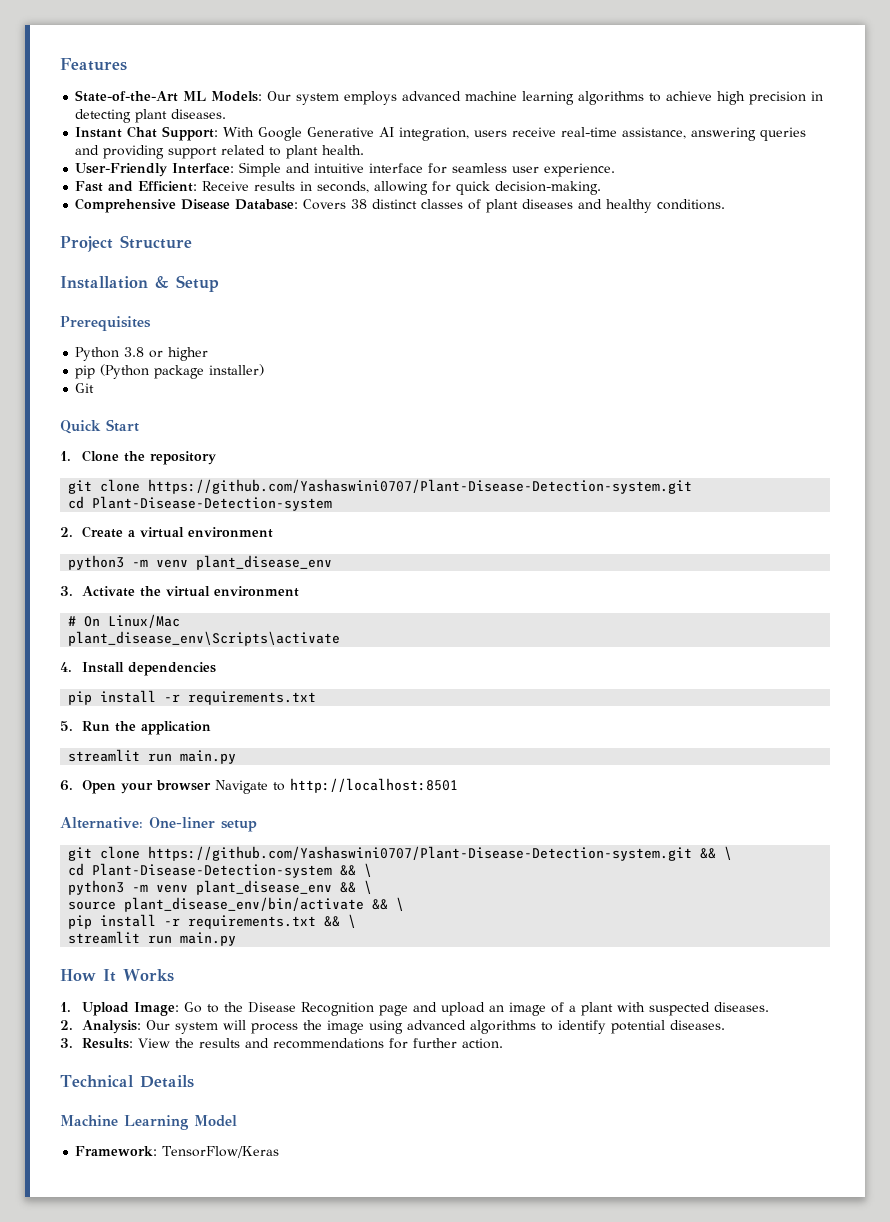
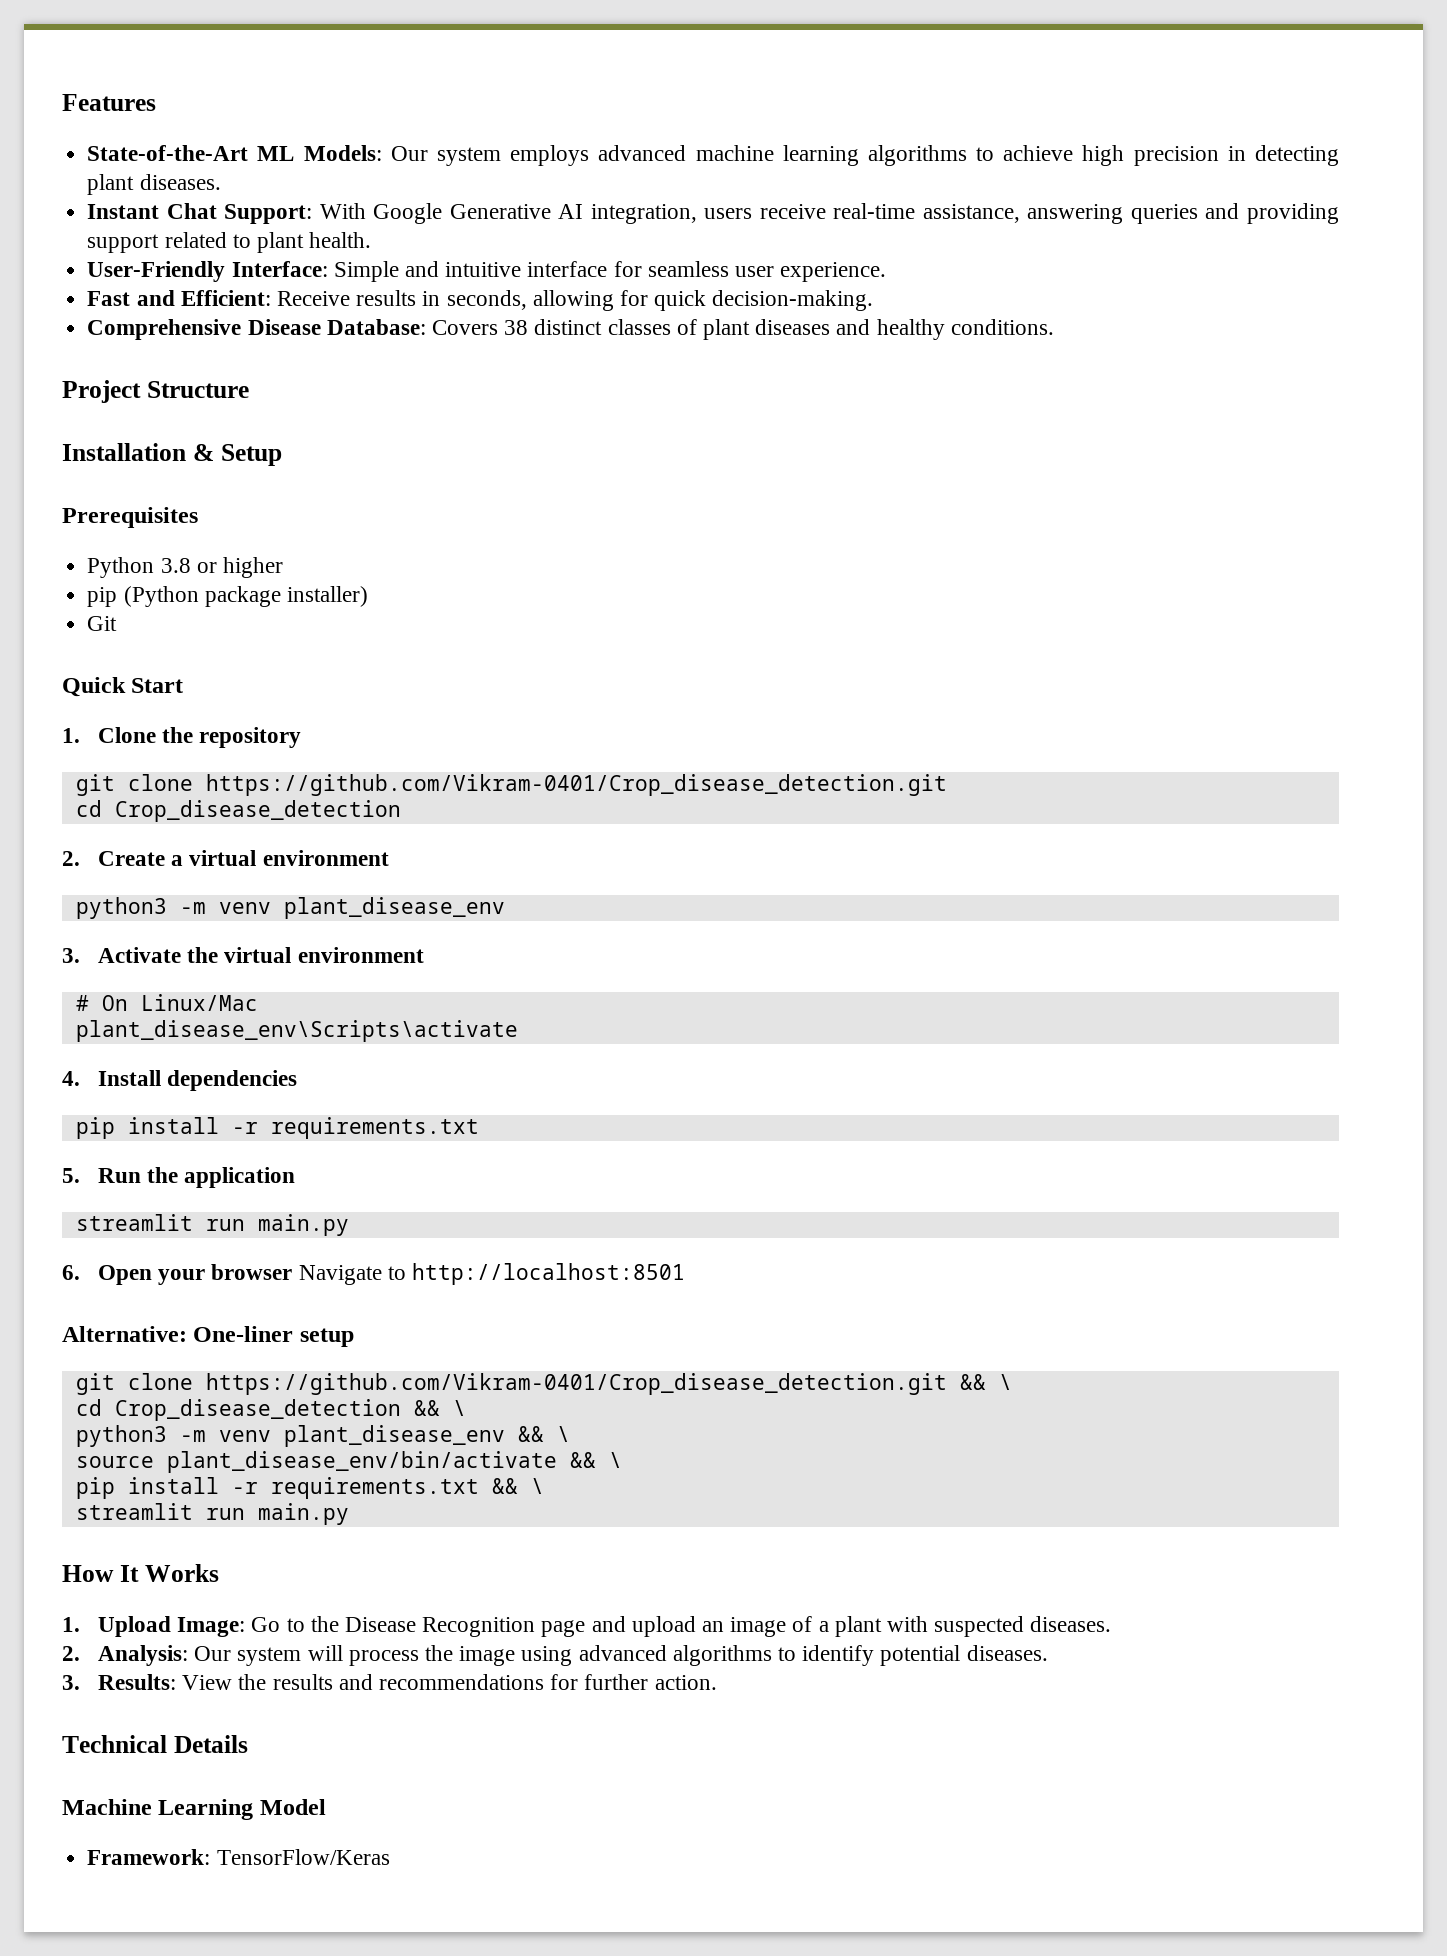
  1. Clone the repository
- git clone https://github.com/Yashaswini0707/Plant-Disease-Detection-system.git
- cd Plant-Disease-Detection-system
+ git clone https://github.com/Vikram-0401/Crop_disease_detection.git
+ cd Crop_disease_detection
- git clone https://github.com/Yashaswini0707/Plant-Disease-Detection-system.git && \
+ git clone https://github.com/Vikram-0401/Crop_disease_detection.git && \
- cd Plant-Disease-Detection-system && \
+ cd Crop_disease_detection && \

